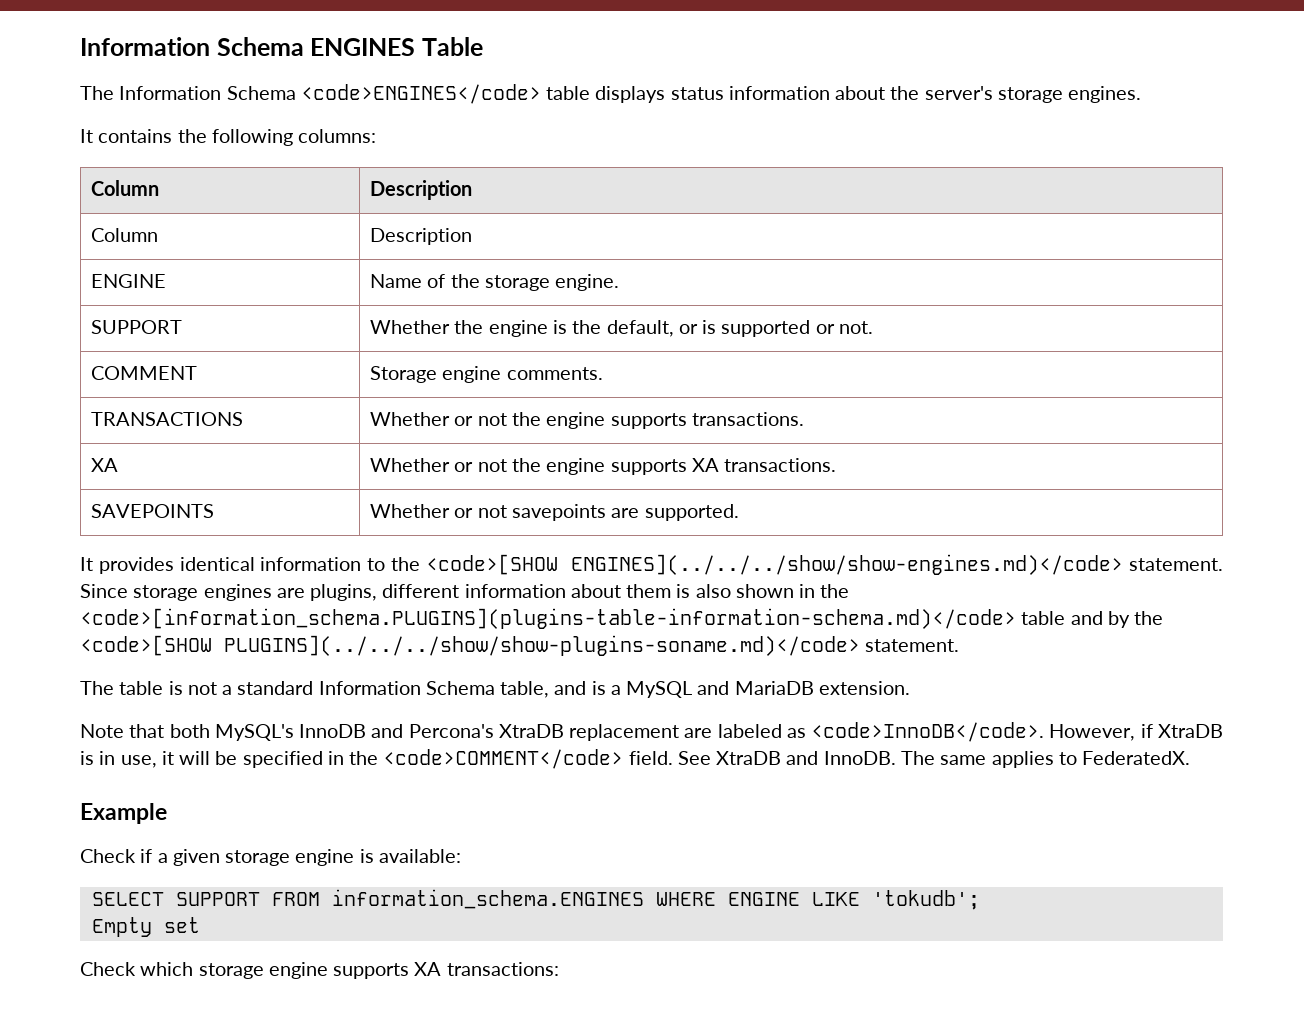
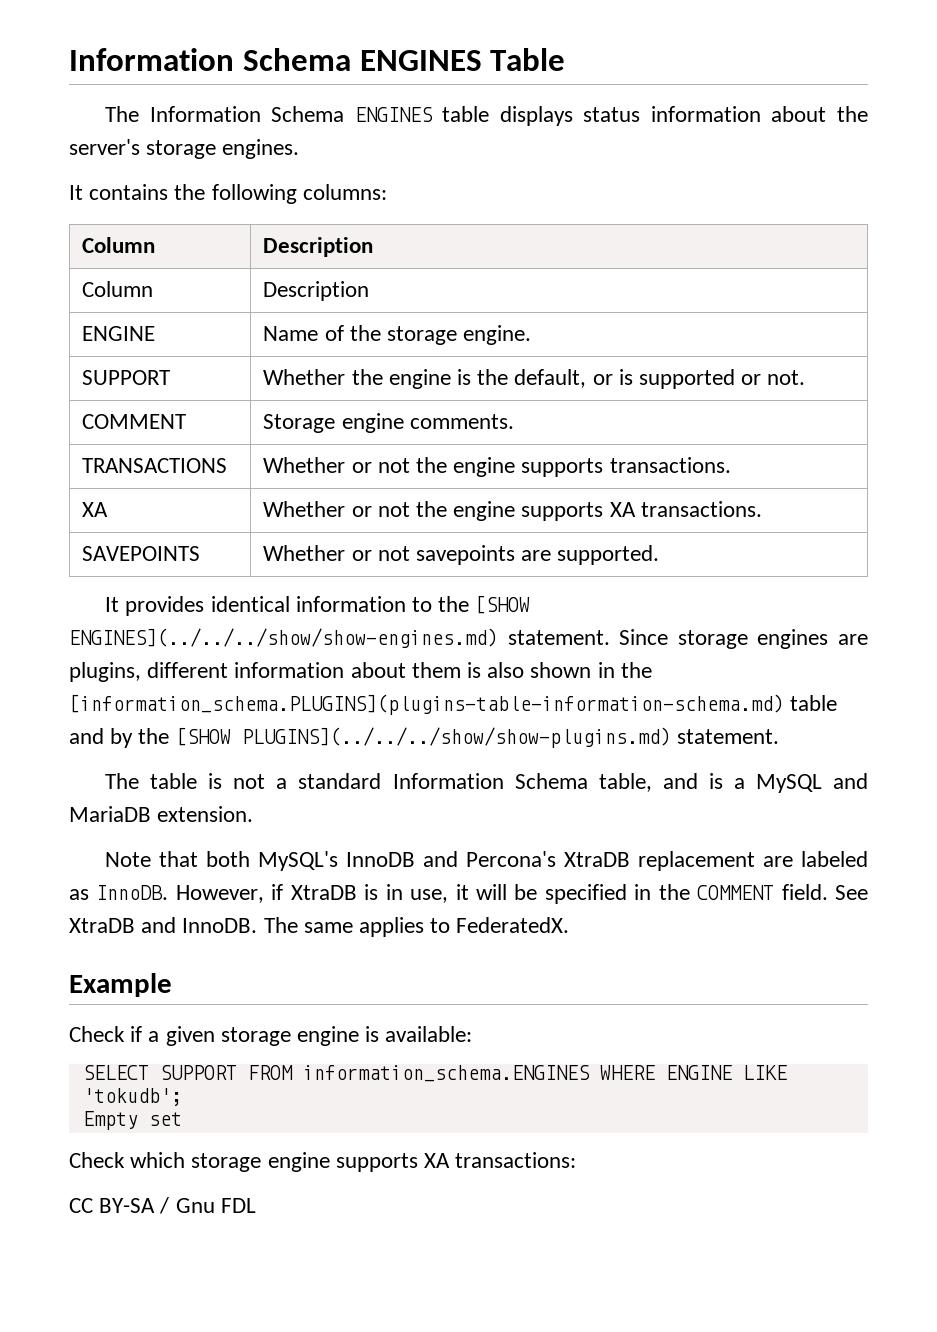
- The Information Schema <code>ENGINES</code> table displays status information about the server's storage engines.
+ The Information Schema ENGINES table displays status information about the server's storage engines.
- It provides identical information to the <code>[SHOW ENGINES](../../../show/show-engines.md)</code> statement.
+ It provides identical information to the [SHOW ENGINES](../../../show/show-engines.md) statement.
- Since storage engines are plugins, different information about them is also shown in the <code>[information_schema.PLUGINS](plugins-table-information-schema.md)</code> table and by the <code>[SHOW PLUGINS](../../../show/show-plugins-soname.md)</code> statement.
+ Since storage engines are plugins, different information about them is also shown in the [information_schema.PLUGINS](plugins-table-information-schema.md) table and by the [SHOW PLUGINS](../../../show/show-plugins.md) statement.
- Note that both MySQL's InnoDB and Percona's XtraDB replacement are labeled as <code>InnoDB</code>.
+ Note that both MySQL's InnoDB and Percona's XtraDB replacement are labeled as InnoDB.
- However, if XtraDB is in use, it will be specified in the <code>COMMENT</code> field.
+ However, if XtraDB is in use, it will be specified in the COMMENT field.
+ CC BY-SA / Gnu FDL

